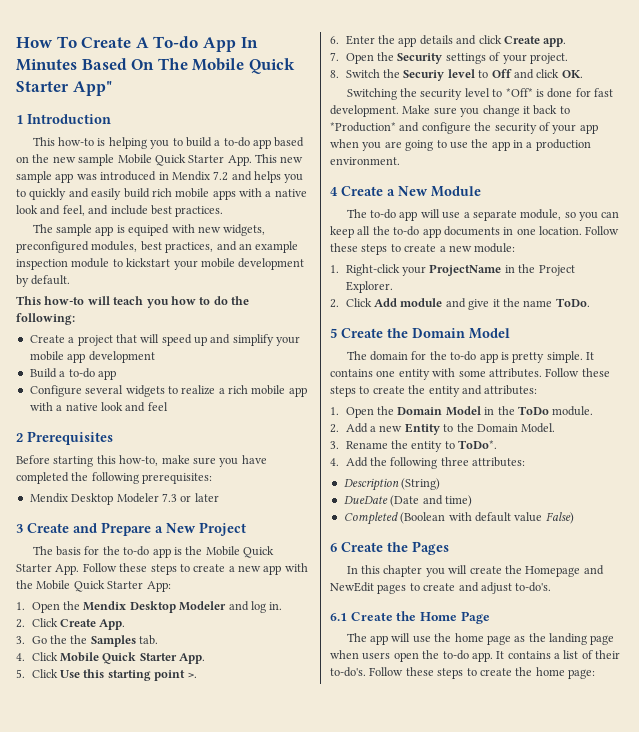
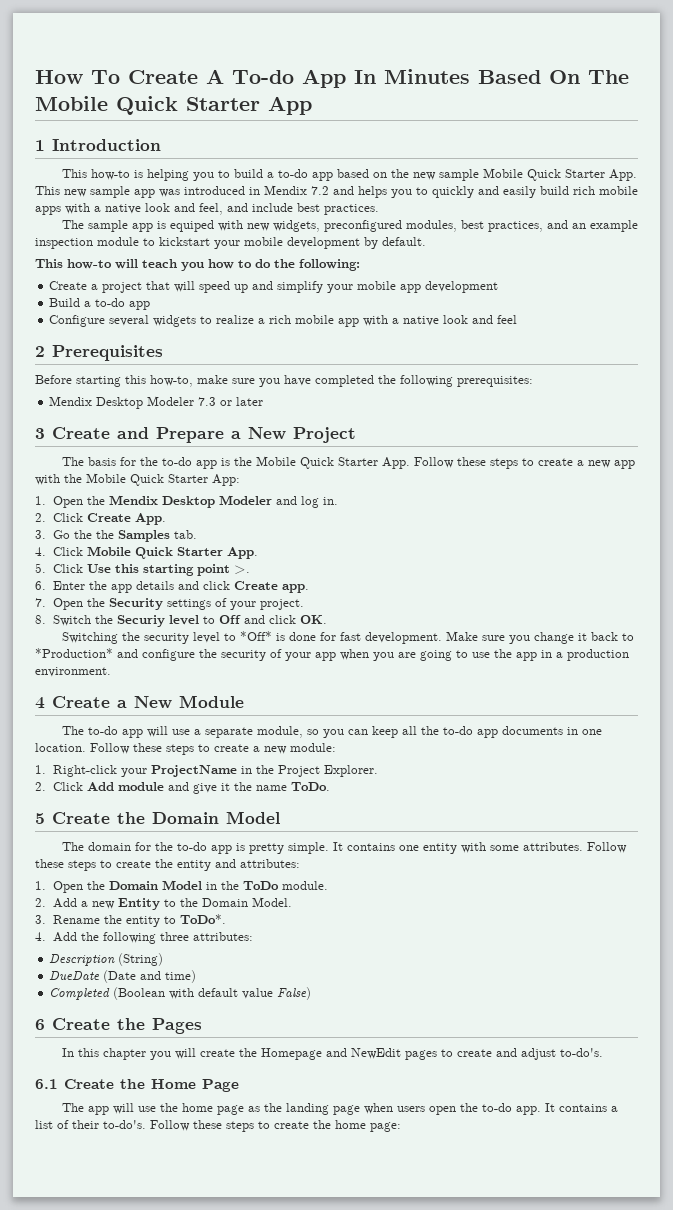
- How To Create A To-do App In Minutes Based On The Mobile Quick Starter App"
+ How To Create A To-do App In Minutes Based On The Mobile Quick Starter App

